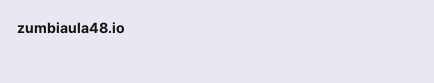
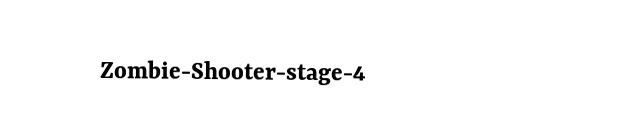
- zumbiaula48.io
+ Zombie-Shooter-stage-4

